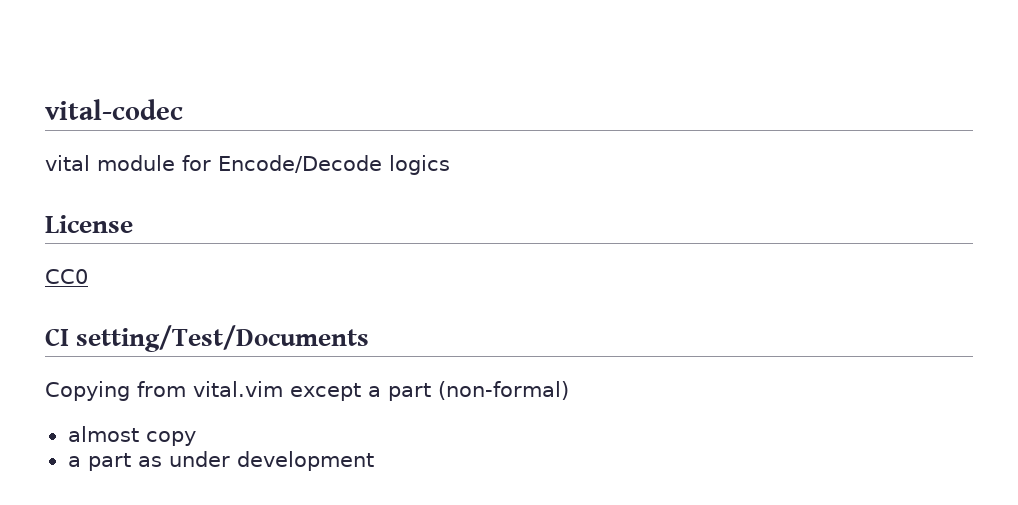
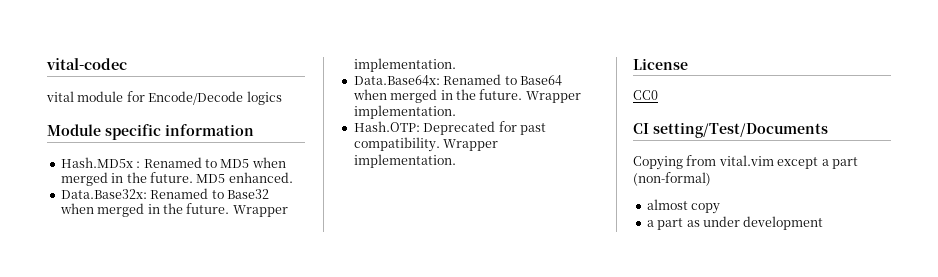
+ Module specific information
+ Hash.MD5x : Renamed to MD5 when merged in the future. MD5 enhanced.
+ Data.Base32x: Renamed to Base32 when merged in the future. Wrapper implementation.
+ Data.Base64x: Renamed to Base64 when merged in the future. Wrapper implementation.
+ Hash.OTP: Deprecated for past compatibility. Wrapper implementation.

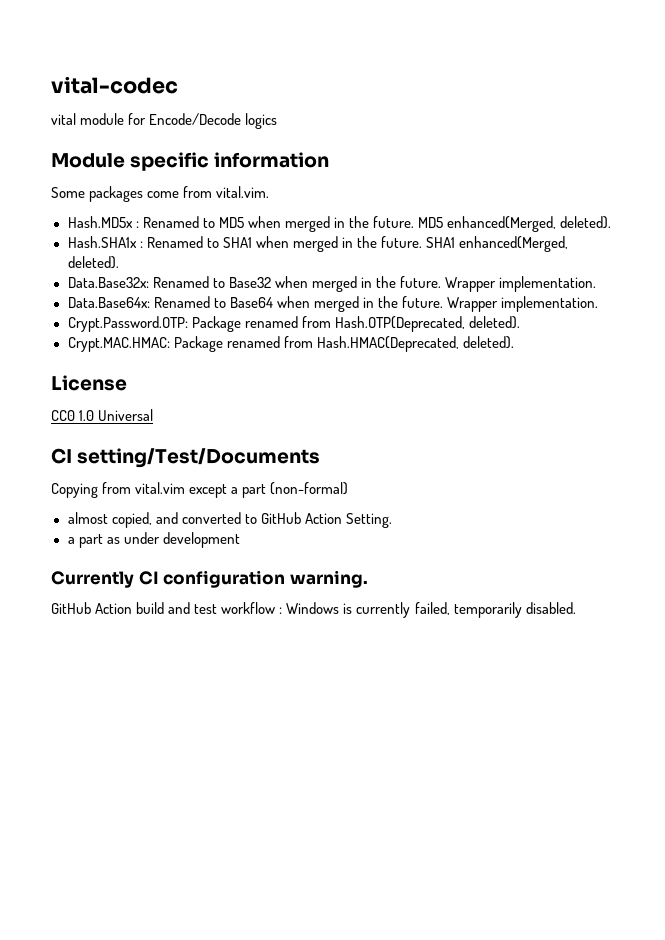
+ Some packages come from vital.vim.
- MD5 enhanced.
+ MD5 enhanced(Merged, deleted).
+ Hash.SHA1x : Renamed to SHA1 when merged in the future. SHA1 enhanced(Merged, deleted).
- Hash.OTP: Deprecated for past compatibility. Wrapper implementation.
+ Crypt.Password.OTP: Package renamed from Hash.OTP(Deprecated, deleted).
+ Crypt.MAC.HMAC: Package renamed from Hash.HMAC(Deprecated, deleted).
- CC0
+ CC0 1.0 Universal
- almost copy
+ almost copied, and converted to GitHub Action Setting.
+ Currently CI configuration warning.
+ GitHub Action build and test workflow : Windows is currently failed, temporarily disabled.

